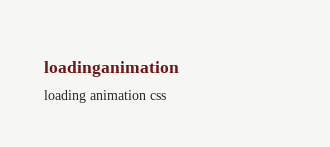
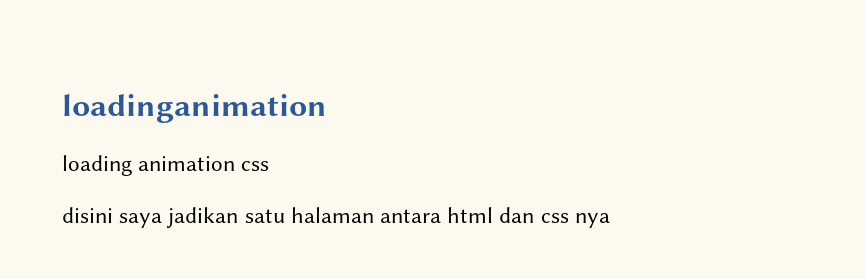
+ disini saya jadikan satu halaman antara html dan css nya

